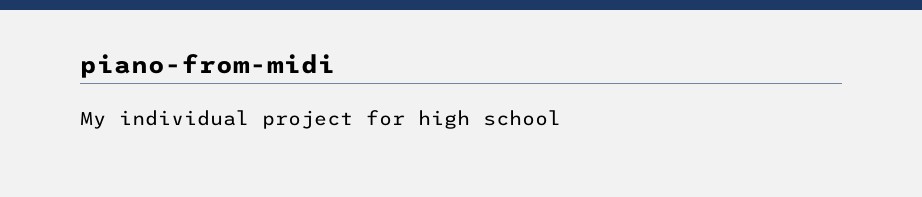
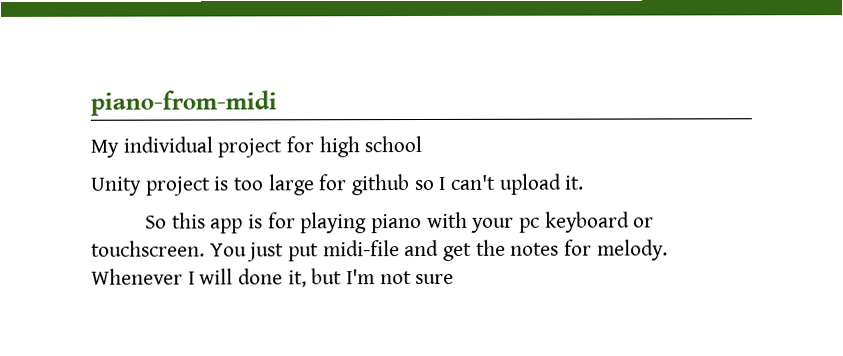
+ Unity project is too large for github so I can't upload it.
+ So this app is for playing piano with your pc keyboard or touchscreen. You just put midi-file and get the notes for melody. Whenever I will done it, but I'm not sure

